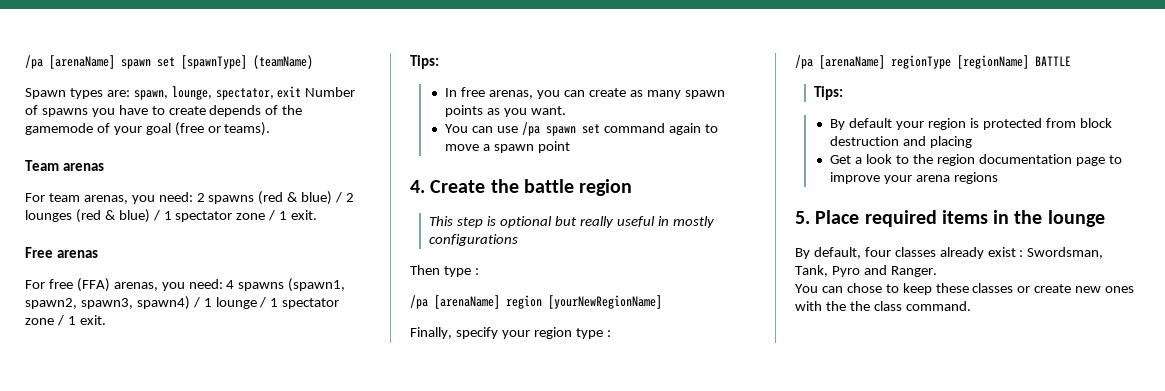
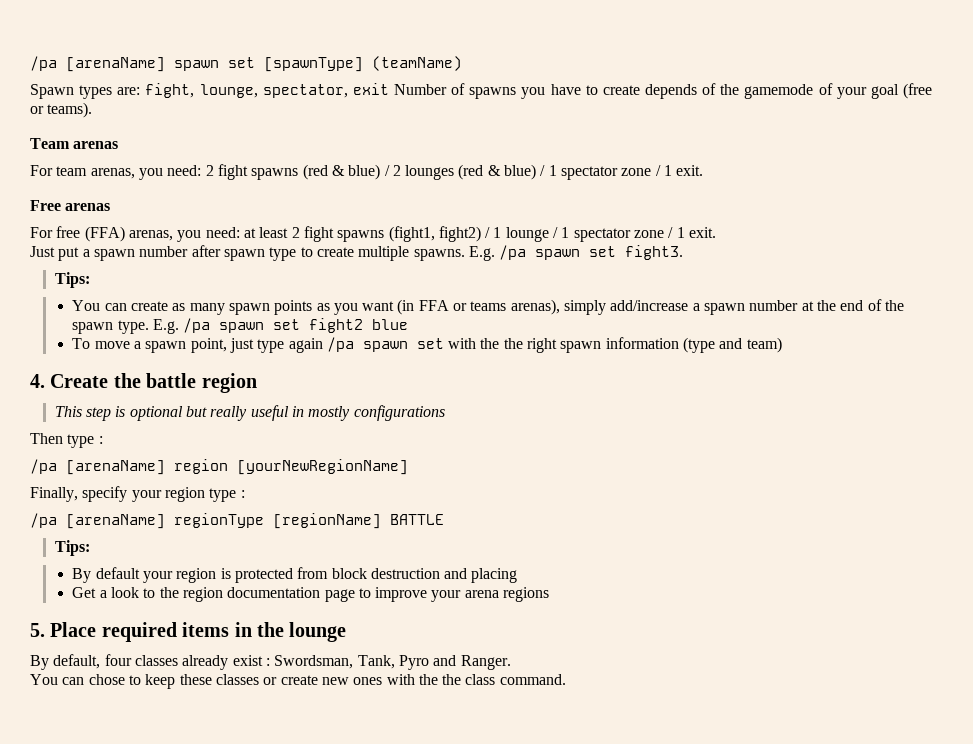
- Spawn types are: spawn, lounge, spectator, exit Number of spawns you have to create depends of the gamemode of your goal (free or teams).
+ Spawn types are: fight, lounge, spectator, exit Number of spawns you have to create depends of the gamemode of your goal (free or teams).
- For team arenas, you need: 2 spawns (red & blue) / 2 lounges (red & blue) / 1 spectator zone / 1 exit.
+ For team arenas, you need: 2 fight spawns (red & blue) / 2 lounges (red & blue) / 1 spectator zone / 1 exit.
- For free (FFA) arenas, you need: 4 spawns (spawn1, spawn2, spawn3, spawn4) / 1 lounge / 1 spectator zone / 1 exit.
+ For free (FFA) arenas, you need: at least 2 fight spawns (fight1, fight2) / 1 lounge / 1 spectator zone / 1 exit.
+ Just put a spawn number after spawn type to create multiple spawns. E.g. /pa spawn set fight3.
  Tips:
- In free arenas, you can create as many spawn points as you want.
- You can use /pa spawn set command again to move a spawn point
+ You can create as many spawn points as you want (in FFA or teams arenas), simply add/increase a spawn number at the end of the spawn type. E.g. /pa spawn set fight2 blue
+ To move a spawn point, just type again /pa spawn set with the the right spawn information (type and team)

